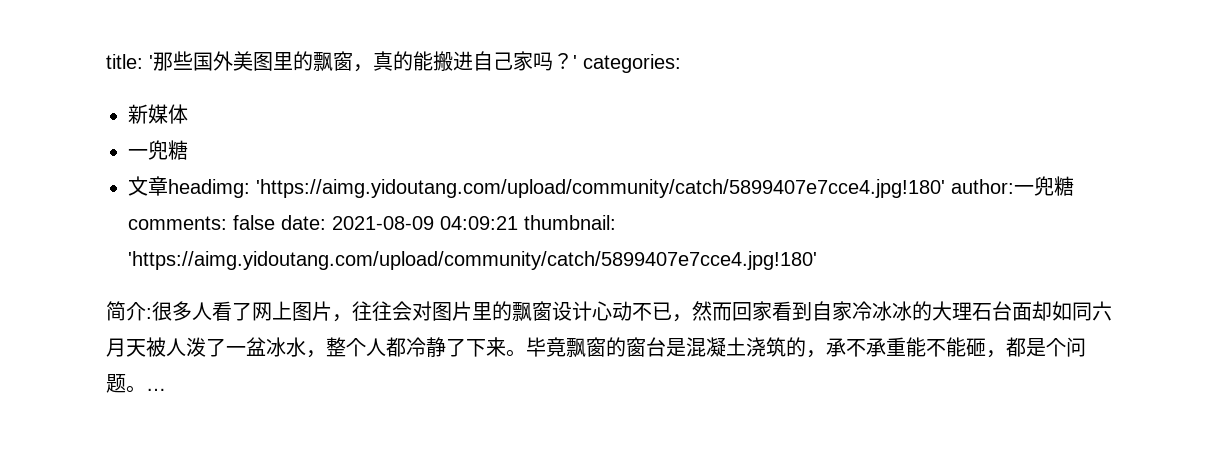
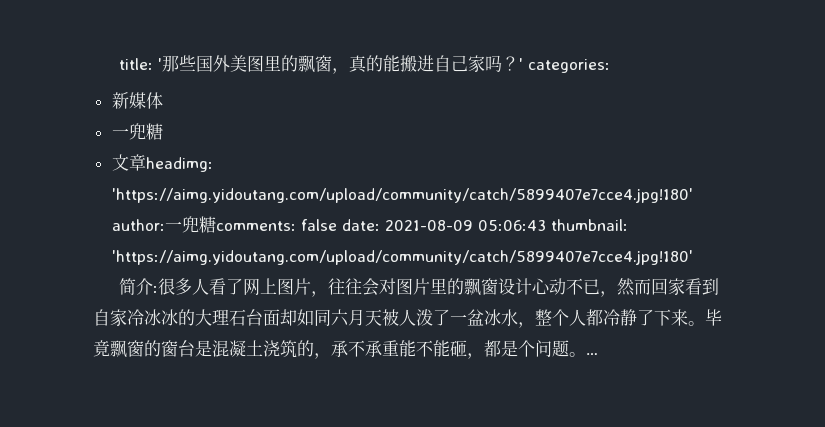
- 文章headimg: 'https://aimg.yidoutang.com/upload/community/catch/5899407e7cce4.jpg!180' author:一兜糖comments: false date: 2021-08-09 04:09:21 thumbnail: 'https://aimg.yidoutang.com/upload/community/catch/5899407e7cce4.jpg!180'
+ 文章headimg: 'https://aimg.yidoutang.com/upload/community/catch/5899407e7cce4.jpg!180' author:一兜糖comments: false date: 2021-08-09 05:06:43 thumbnail: 'https://aimg.yidoutang.com/upload/community/catch/5899407e7cce4.jpg!180'

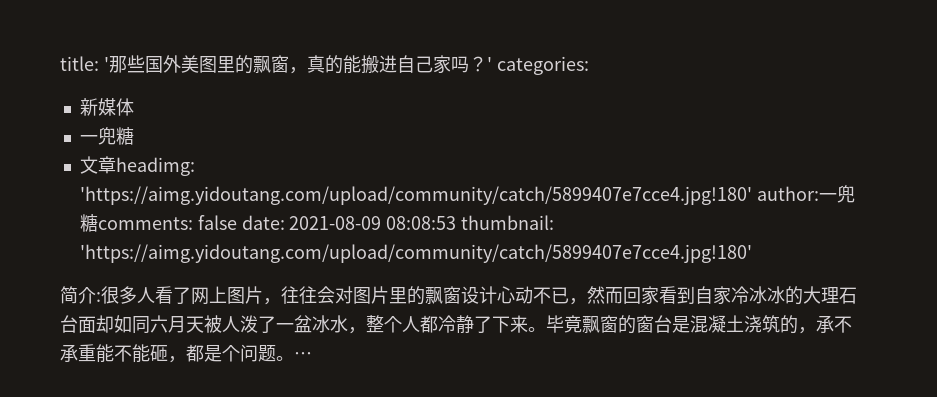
- 文章headimg: 'https://aimg.yidoutang.com/upload/community/catch/5899407e7cce4.jpg!180' author:一兜糖comments: false date: 2021-08-09 05:06:43 thumbnail: 'https://aimg.yidoutang.com/upload/community/catch/5899407e7cce4.jpg!180'
+ 文章headimg: 'https://aimg.yidoutang.com/upload/community/catch/5899407e7cce4.jpg!180' author:一兜糖comments: false date: 2021-08-09 08:08:53 thumbnail: 'https://aimg.yidoutang.com/upload/community/catch/5899407e7cce4.jpg!180'

